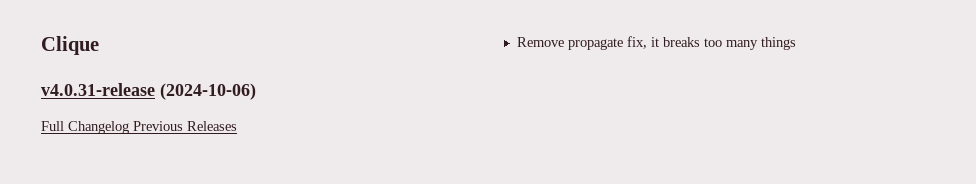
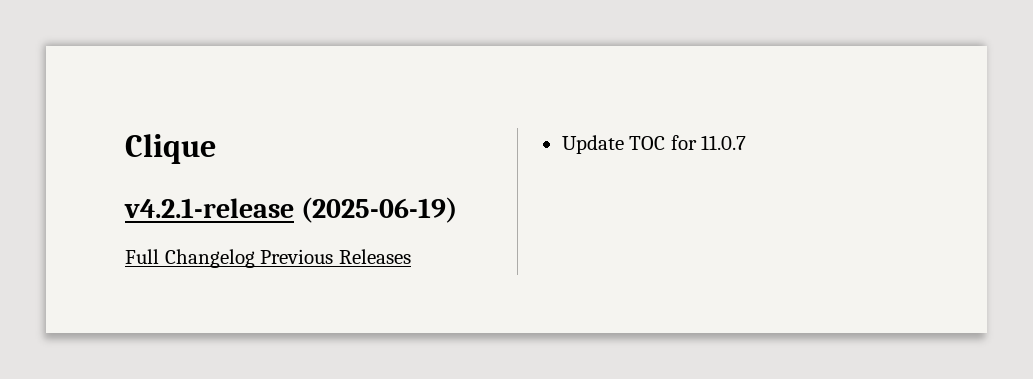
- v4.0.31-release (2024-10-06)
+ v4.2.1-release (2025-06-19)
- Remove propagate fix, it breaks too many things
+ Update TOC for 11.0.7

